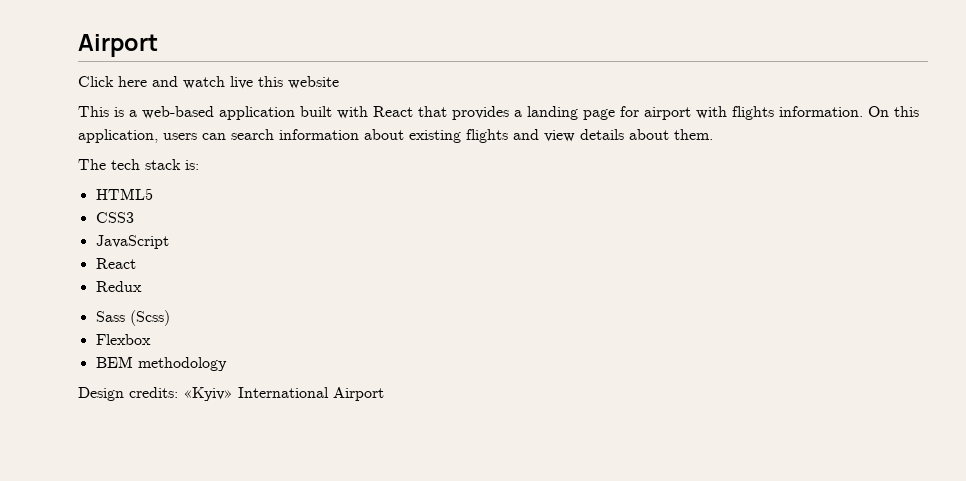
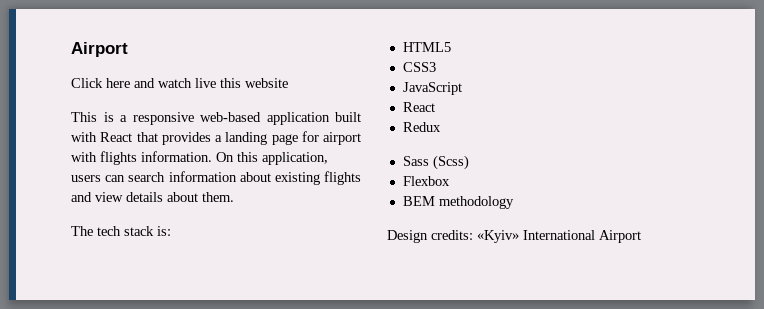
- This is a web-based application built with React that provides a landing page for airport with flights information.
+ This is a responsive web-based application built with React that provides a landing page for airport with flights information.

